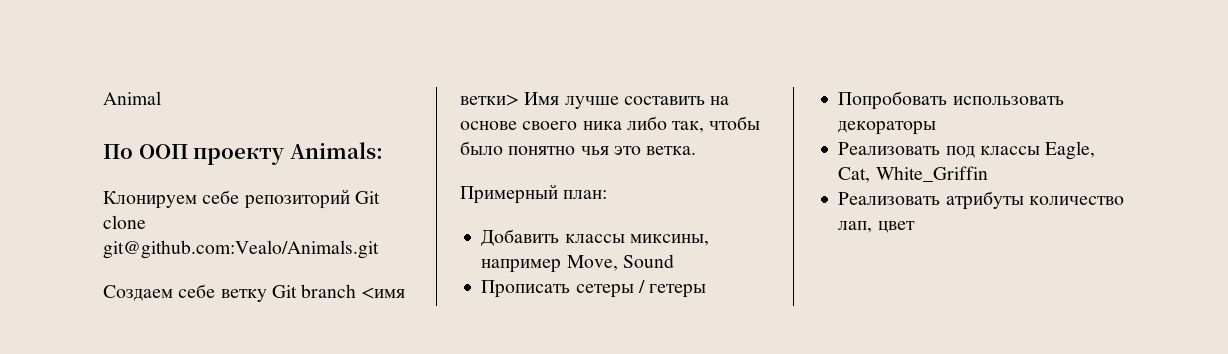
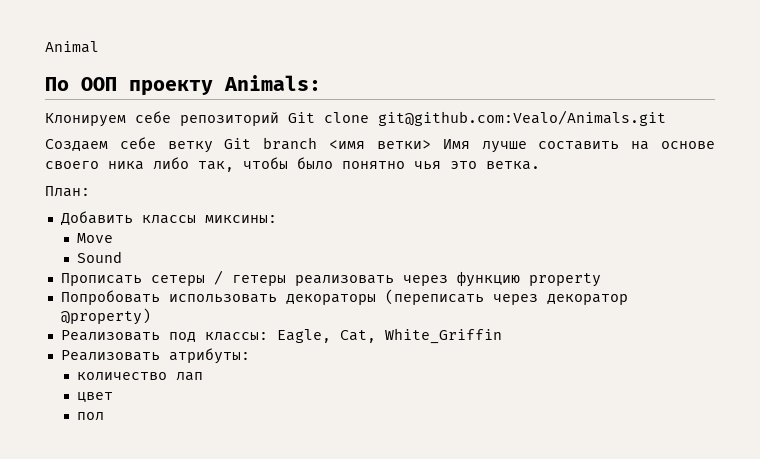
- Примерный план:
+ План:
- Добавить классы миксины, например Move, Sound
+ Добавить классы миксины:
+ Move
+ Sound
- Прописать сетеры / гетеры
+ Прописать сетеры / гетеры реализовать через функцию property
- Попробовать использовать декораторы
+ Попробовать использовать декораторы (переписать через декоратор @property)
- Реализовать под классы Eagle, Cat, White_Griffin
+ Реализовать под классы: Eagle, Cat, White_Griffin
- Реализовать атрибуты количество лап, цвет
+ Реализовать атрибуты:
+ количество лап
+ цвет
+ пол

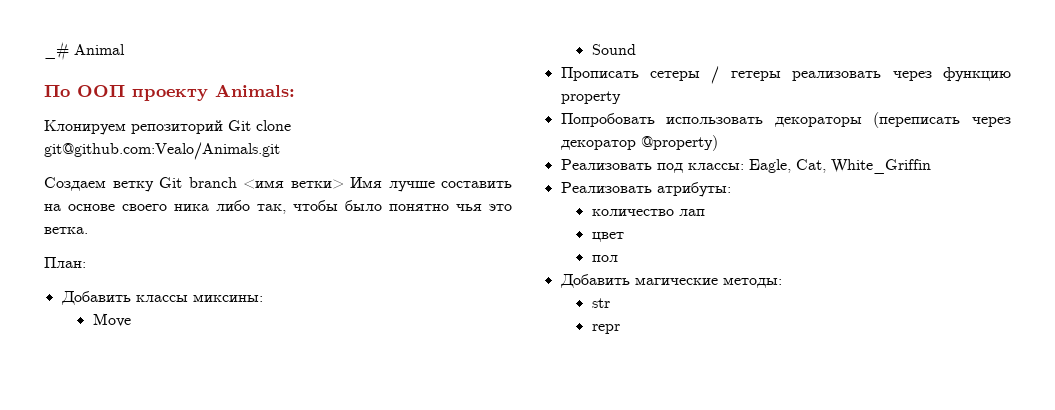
- Animal
+ _# Animal
- Клонируем себе репозиторий Git clone git@github.com:Vealo/Animals.git
+ Клонируем репозиторий Git clone git@github.com:Vealo/Animals.git
- Создаем себе ветку Git branch <имя ветки> Имя лучше составить на основе своего ника либо так, чтобы было понятно чья это ветка.
+ Создаем ветку Git branch <имя ветки> Имя лучше составить на основе своего ника либо так, чтобы было понятно чья это ветка.
+ Добавить магические методы:
+ str
+ repr

